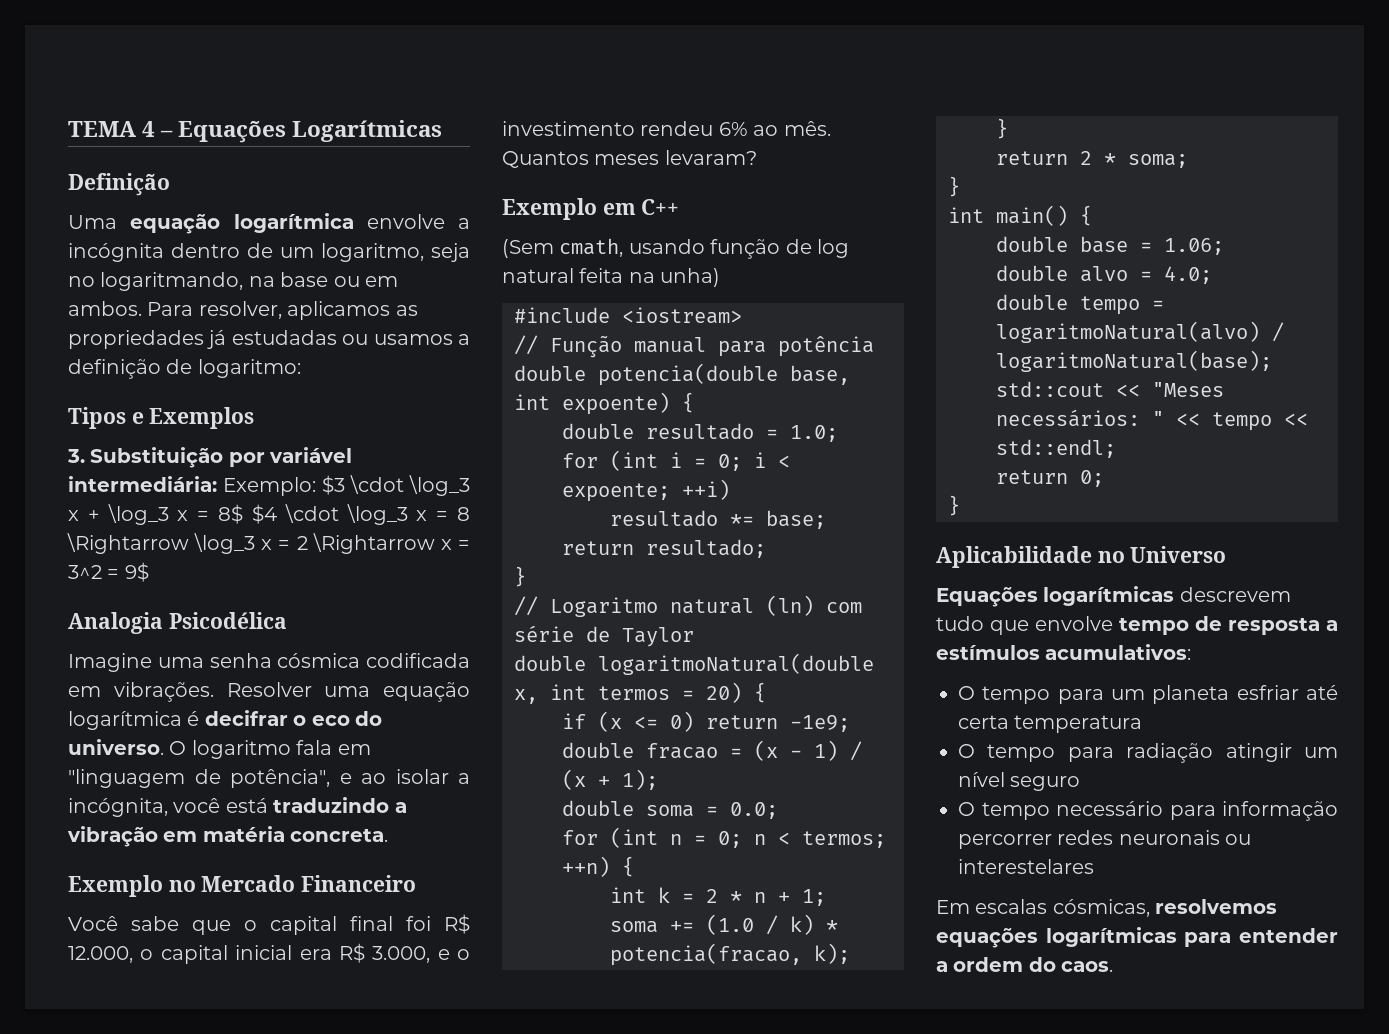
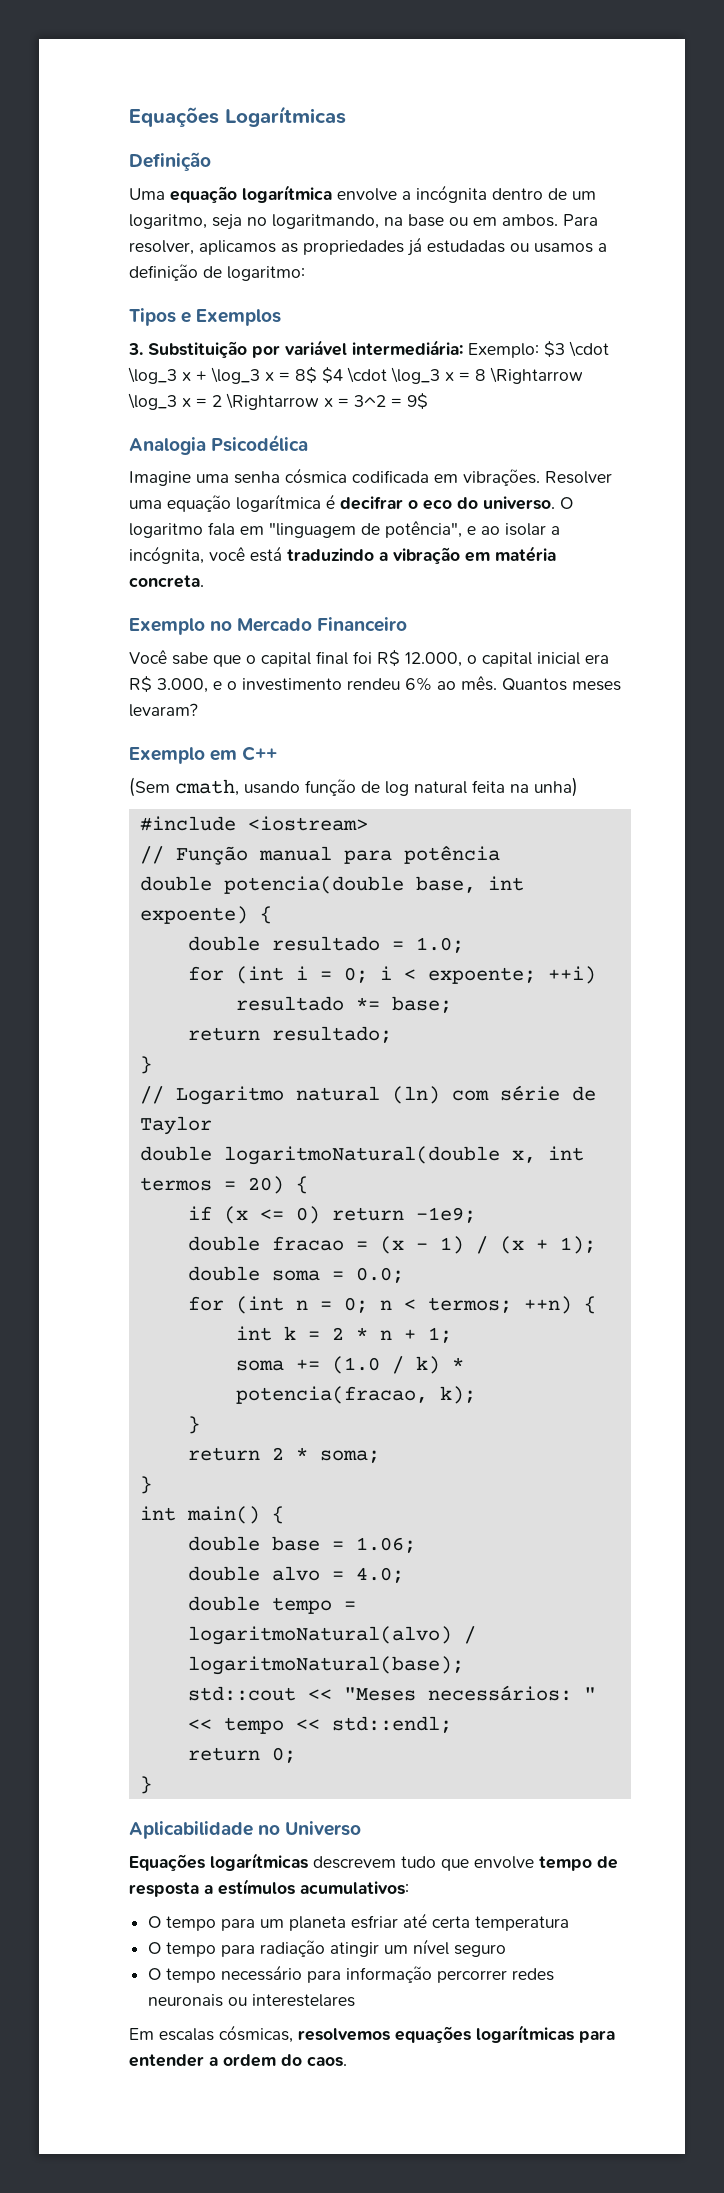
- TEMA 4 – Equações Logarítmicas
+ Equações Logarítmicas

